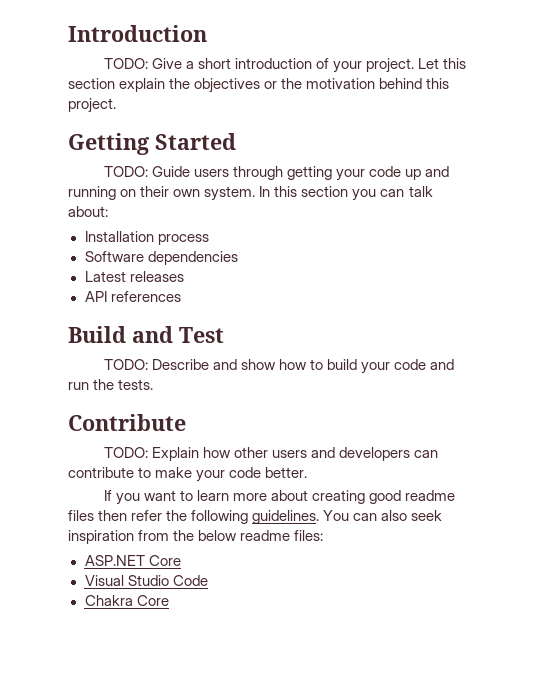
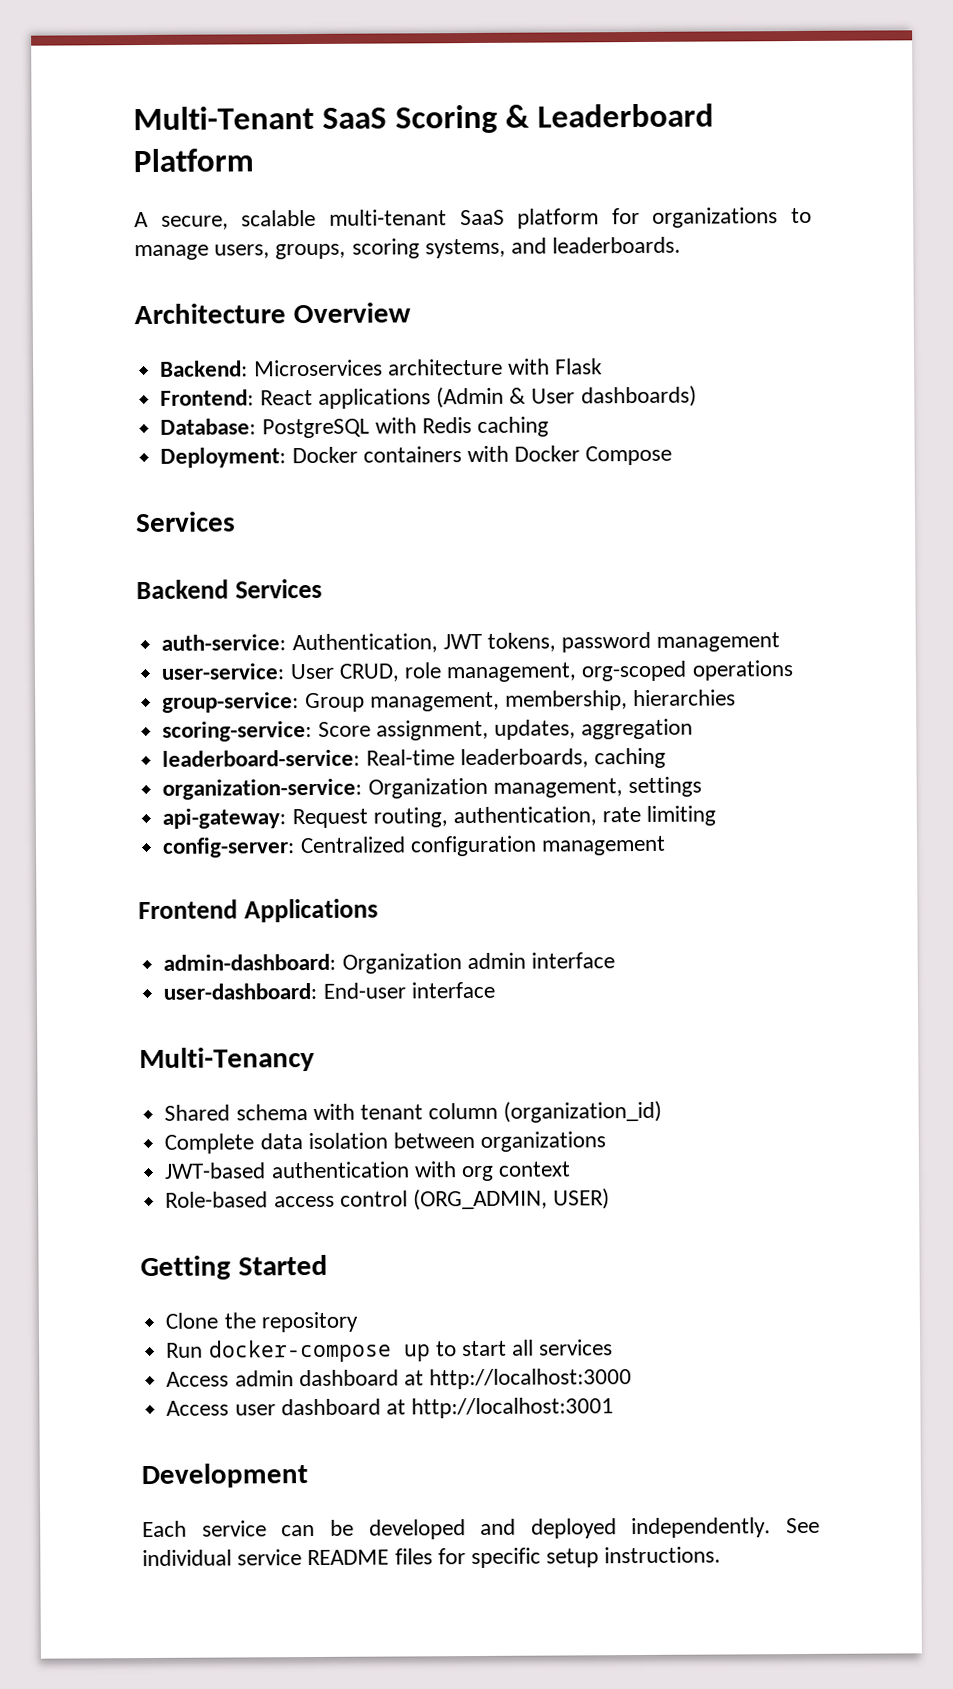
- Introduction
- TODO: Give a short introduction of your project. Let this section explain the objectives or the motivation behind this project.
+ Multi-Tenant SaaS Scoring & Leaderboard Platform
+ A secure, scalable multi-tenant SaaS platform for organizations to manage users, groups, scoring systems, and leaderboards.
+ Architecture Overview
+ Backend: Microservices architecture with Flask
+ Frontend: React applications (Admin & User dashboards)
+ Database: PostgreSQL with Redis caching
+ Deployment: Docker containers with Docker Compose
+ Services
+ Backend Services
+ auth-service: Authentication, JWT tokens, password management
+ user-service: User CRUD, role management, org-scoped operations
+ group-service: Group management, membership, hierarchies
+ scoring-service: Score assignment, updates, aggregation
+ leaderboard-service: Real-time leaderboards, caching
+ organization-service: Organization management, settings
+ api-gateway: Request routing, authentication, rate limiting
+ config-server: Centralized configuration management
+ Frontend Applications
+ admin-dashboard: Organization admin interface
+ user-dashboard: End-user interface
+ Multi-Tenancy
+ Shared schema with tenant column (organization_id)
+ Complete data isolation between organizations
+ JWT-based authentication with org context
+ Role-based access control (ORG_ADMIN, USER)
  Getting Started
- TODO: Guide users through getting your code up and running on their own system. In this section you can talk about:
- Installation process
- Software dependencies
- Latest releases
- API references
- Build and Test
- TODO: Describe and show how to build your code and run the tests.
- Contribute
- TODO: Explain how other users and developers can contribute to make your code better.
- If you want to learn more about creating good readme files then refer the following guidelines. You can also seek inspiration from the below readme files:
- ASP.NET Core
- Visual Studio Code
- Chakra Core
+ Clone the repository
+ Run docker-compose up to start all services
+ Access admin dashboard at http://localhost:3000
+ Access user dashboard at http://localhost:3001
+ Development
+ Each service can be developed and deployed independently. See individual service README files for specific setup instructions.

